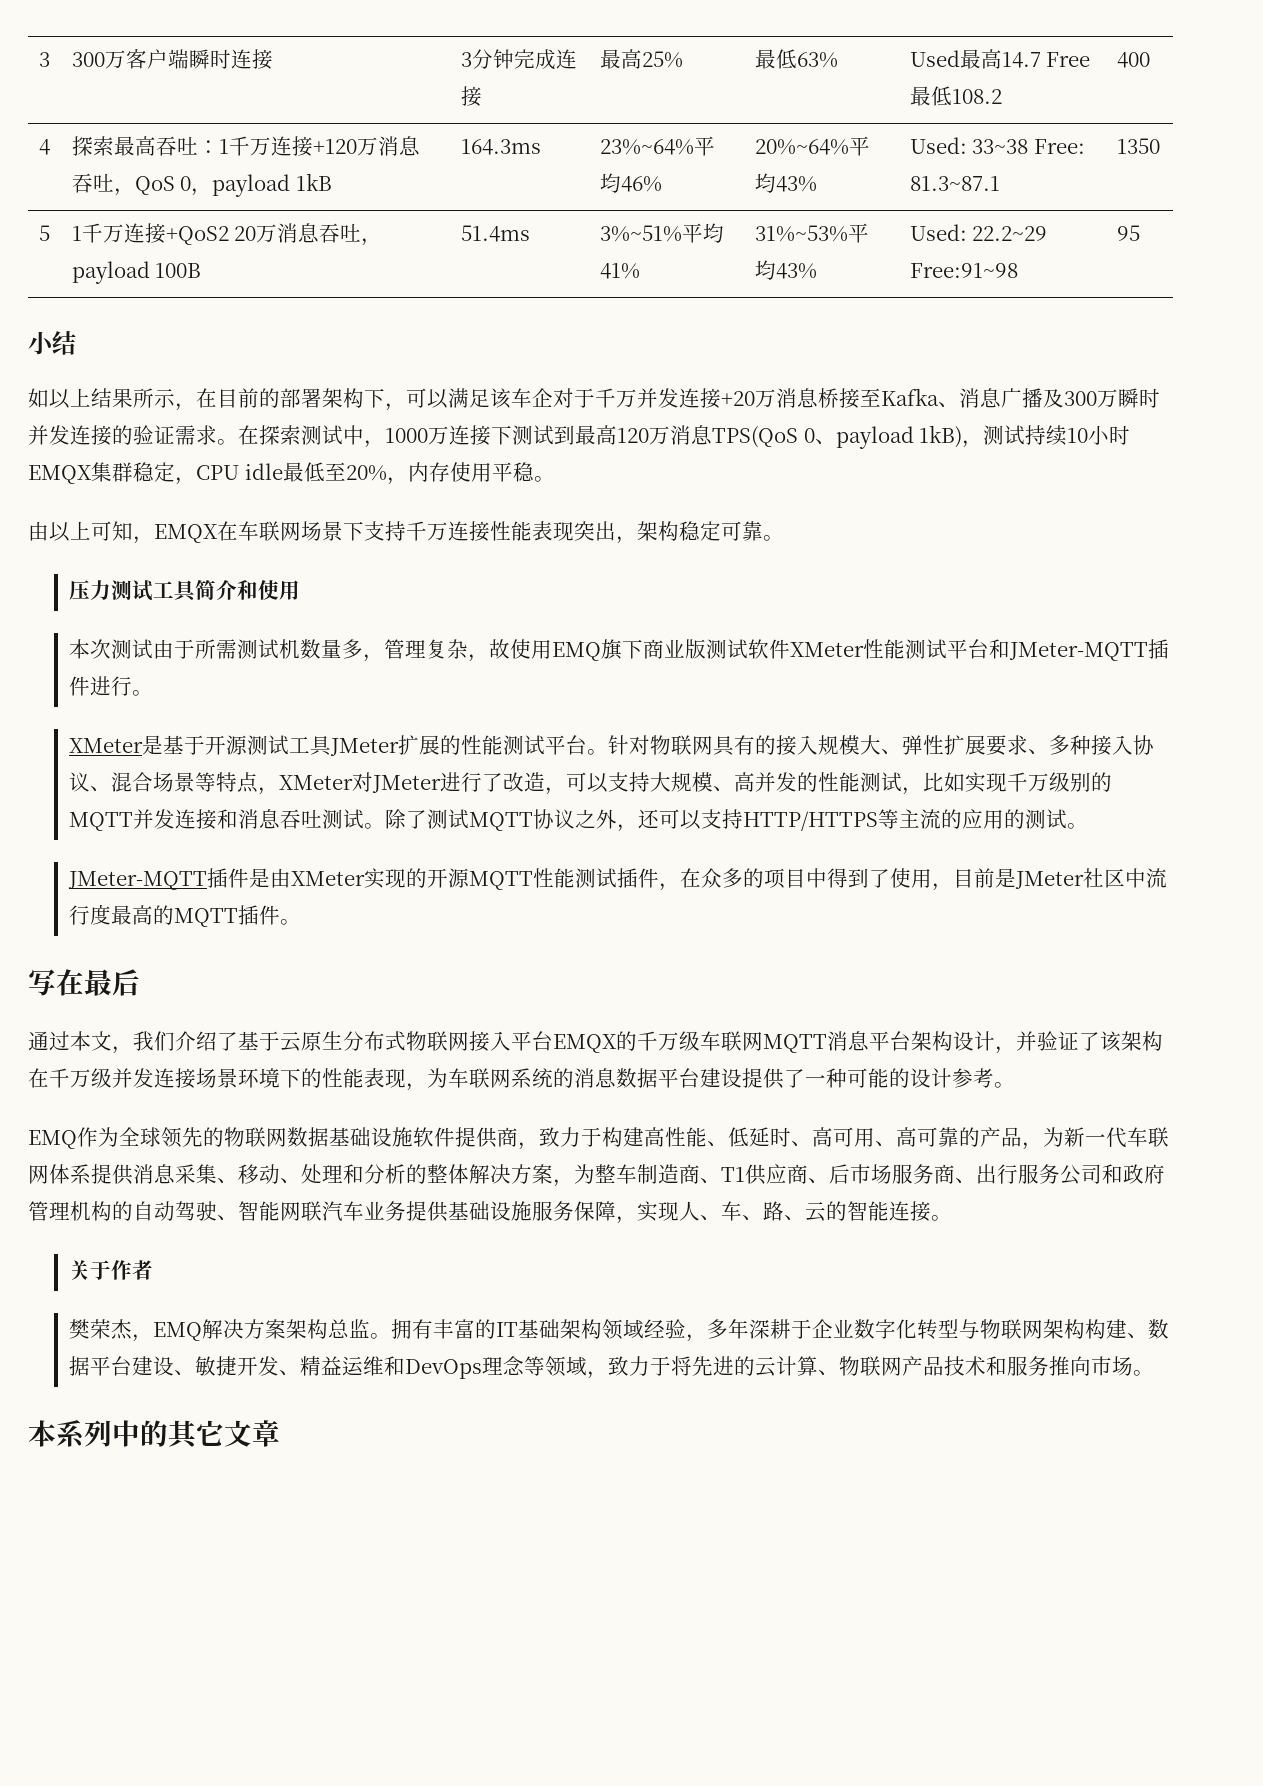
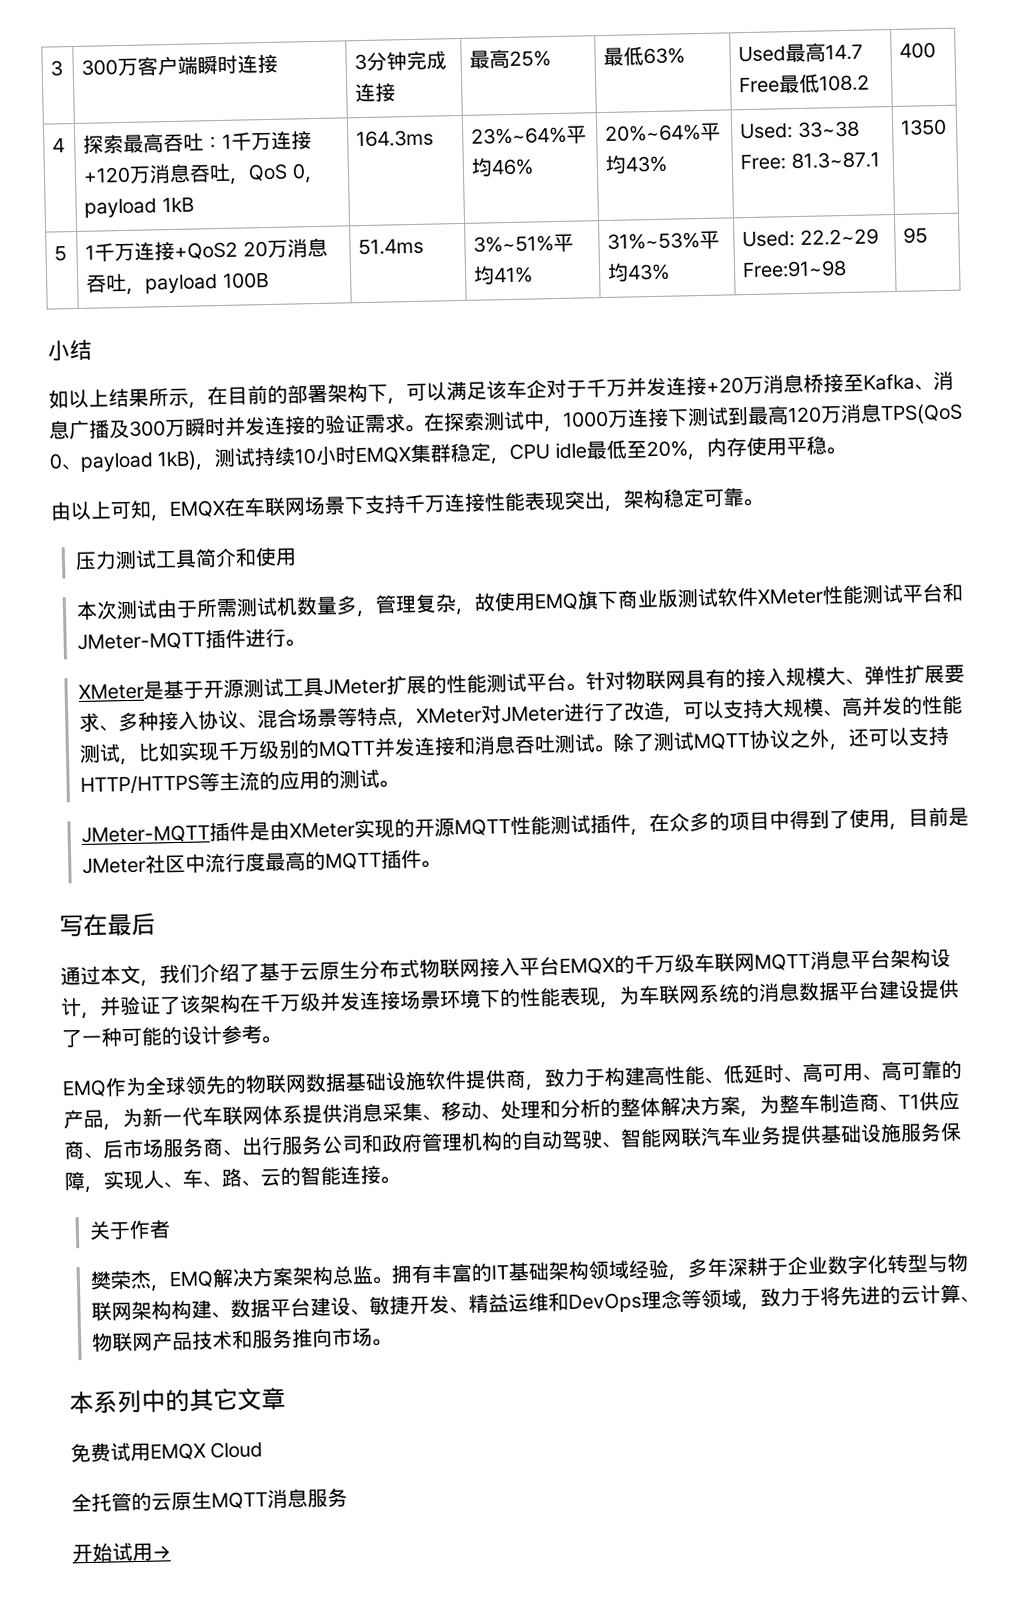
+ 免费试用EMQX Cloud
+ 全托管的云原生MQTT消息服务
+ 开始试用→

